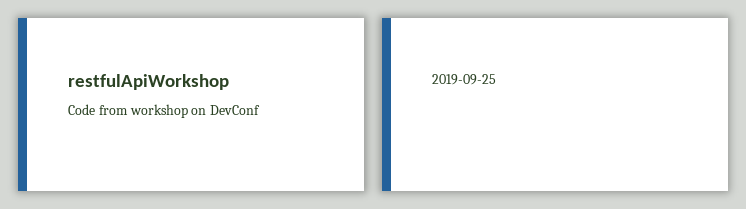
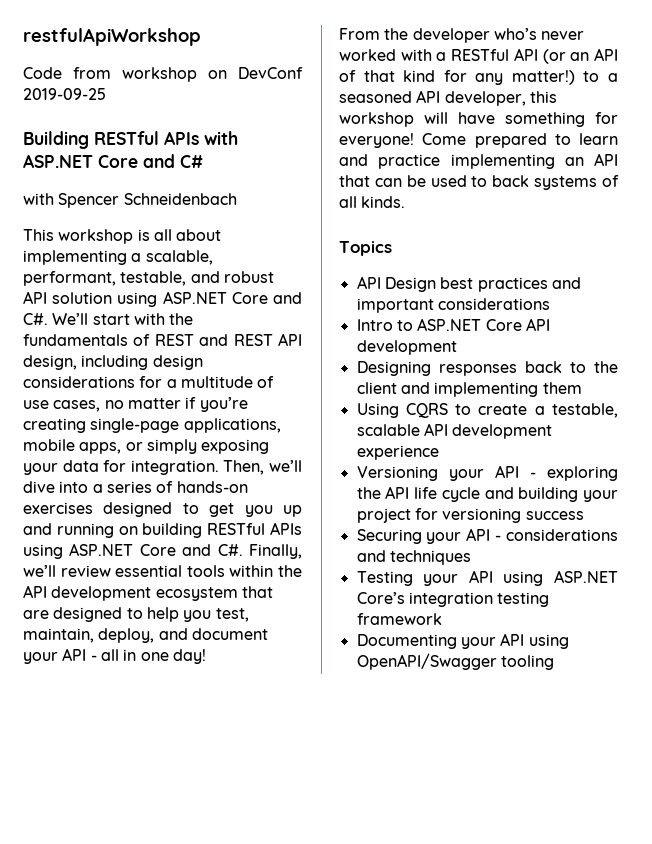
+ Building RESTful APIs with ASP.NET Core and C#
+ with Spencer Schneidenbach
+ This workshop is all about implementing a scalable, performant, testable, and robust API solution using ASP.NET Core and C#. We’ll start with the fundamentals of REST and REST API design, including design considerations for a multitude of use cases, no matter if you’re creating single-page applications, mobile apps, or simply exposing your data for integration. Then, we’ll dive into a series of hands-on exercises designed to get you up and running on building RESTful APIs using ASP.NET Core and C#. Finally, we’ll review essential tools within the API development ecosystem that are designed to help you test, maintain, deploy, and document your API - all in one day!
+ From the developer who’s never worked with a RESTful API (or an API of that kind for any matter!) to a seasoned API developer, this workshop will have something for everyone! Come prepared to learn and practice implementing an API that can be used to back systems of all kinds.
+ Topics
+ API Design best practices and important considerations
+ Intro to ASP.NET Core API development
+ Designing responses back to the client and implementing them
+ Using CQRS to create a testable, scalable API development experience
+ Versioning your API - exploring the API life cycle and building your project for versioning success
+ Securing your API - considerations and techniques
+ Testing your API using ASP.NET Core’s integration testing framework
+ Documenting your API using OpenAPI/Swagger tooling

